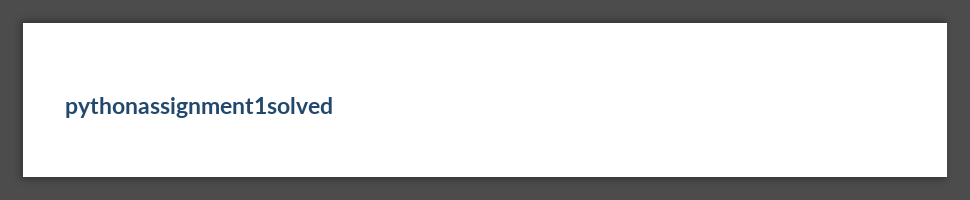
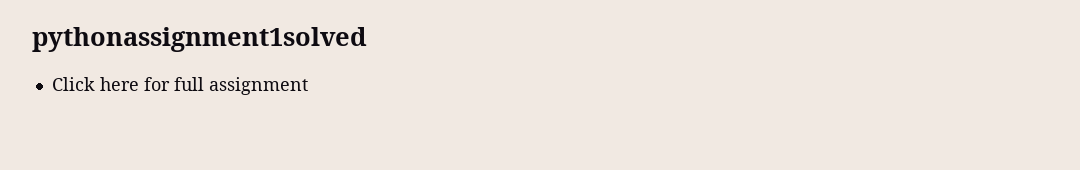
+ Click here for full assignment

